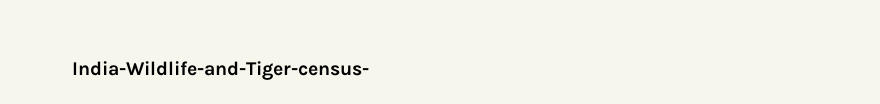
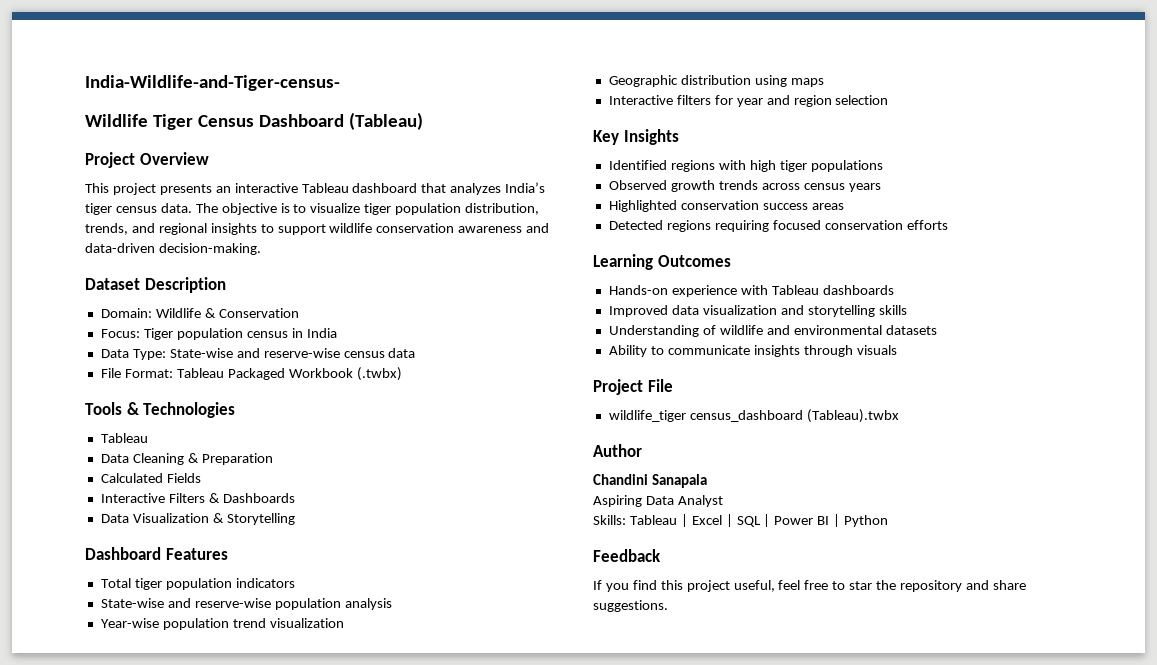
+ Wildlife Tiger Census Dashboard (Tableau)
+ Project Overview
+ This project presents an interactive Tableau dashboard that analyzes India’s tiger census data. The objective is to visualize tiger population distribution, trends, and regional insights to support wildlife conservation awareness and data-driven decision-making.
+ Dataset Description
+ Domain: Wildlife & Conservation
+ Focus: Tiger population census in India
+ Data Type: State-wise and reserve-wise census data
+ File Format: Tableau Packaged Workbook (.twbx)
+ Tools & Technologies
+ Tableau
+ Data Cleaning & Preparation
+ Calculated Fields
+ Interactive Filters & Dashboards
+ Data Visualization & Storytelling
+ Dashboard Features
+ Total tiger population indicators
+ State-wise and reserve-wise population analysis
+ Year-wise population trend visualization
+ Geographic distribution using maps
+ Interactive filters for year and region selection
+ Key Insights
+ Identified regions with high tiger populations
+ Observed growth trends across census years
+ Highlighted conservation success areas
+ Detected regions requiring focused conservation efforts
+ Learning Outcomes
+ Hands-on experience with Tableau dashboards
+ Improved data visualization and storytelling skills
+ Understanding of wildlife and environmental datasets
+ Ability to communicate insights through visuals
+ Project File
+ wildlife_tiger census_dashboard (Tableau).twbx
+ Author
+ Chandini Sanapala
+ Aspiring Data Analyst
+ Skills: Tableau | Excel | SQL | Power BI | Python
+ Feedback
+ If you find this project useful, feel free to star the repository and share suggestions.

